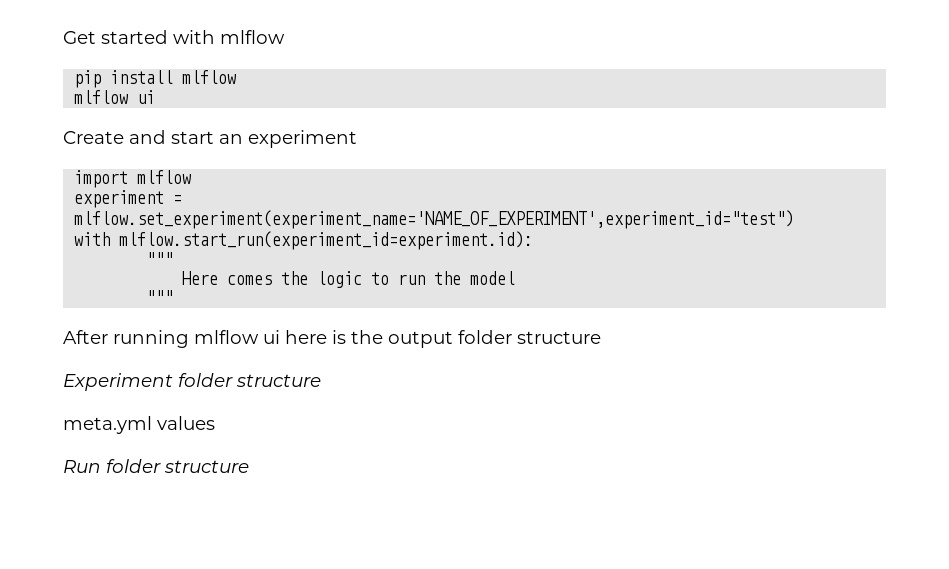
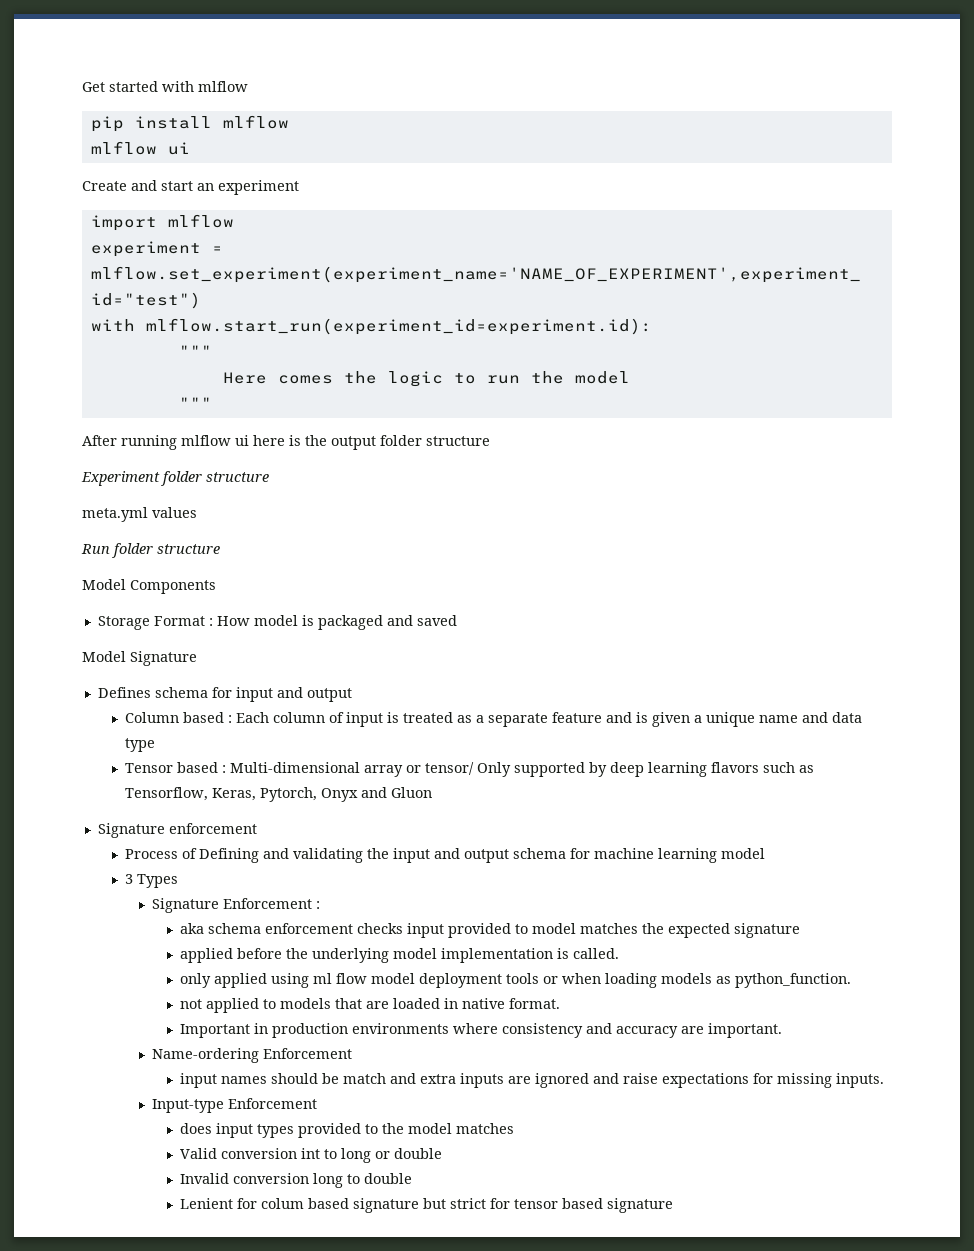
+ Model Components
+ Storage Format : How model is packaged and saved
+ Model Signature
+ Defines schema for input and output
+ Column based : Each column of input is treated as a separate feature and is given a unique name and data type
+ Tensor based : Multi-dimensional array or tensor/ Only supported by deep learning flavors such as Tensorflow, Keras, Pytorch, Onyx and Gluon
+ Signature enforcement
+ Process of Defining and validating the input and output schema for machine learning model
+ 3 Types
+ Signature Enforcement :
+ aka schema enforcement checks input provided to model matches the expected signature
+ applied before the underlying model implementation is called.
+ only applied using ml flow model deployment tools or when loading models as python_function.
+ not applied to models that are loaded in native format.
+ Important in production environments where consistency and accuracy are important.
+ Name-ordering Enforcement
+ input names should be match and extra inputs are ignored and raise expectations for missing inputs.
+ Input-type Enforcement
+ does input types provided to the model matches
+ Valid conversion int to long or double
+ Invalid conversion long to double
+ Lenient for colum based signature but strict for tensor based signature

